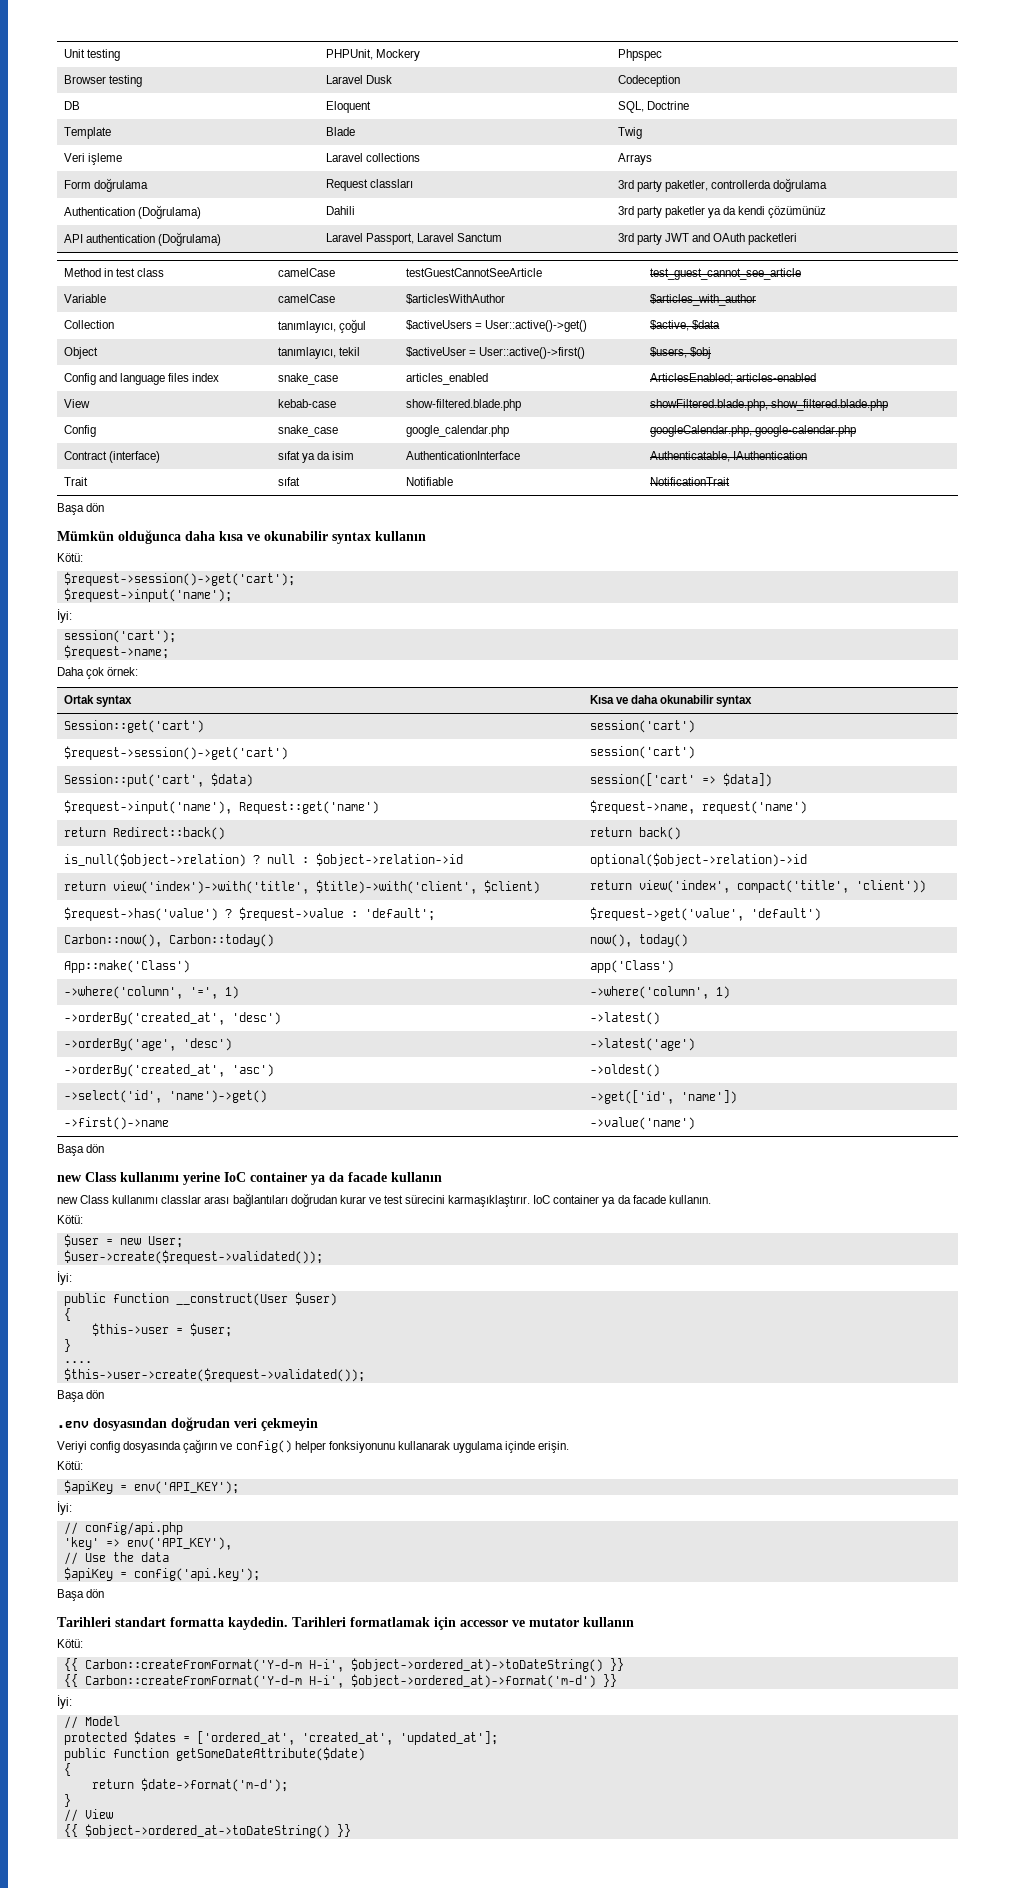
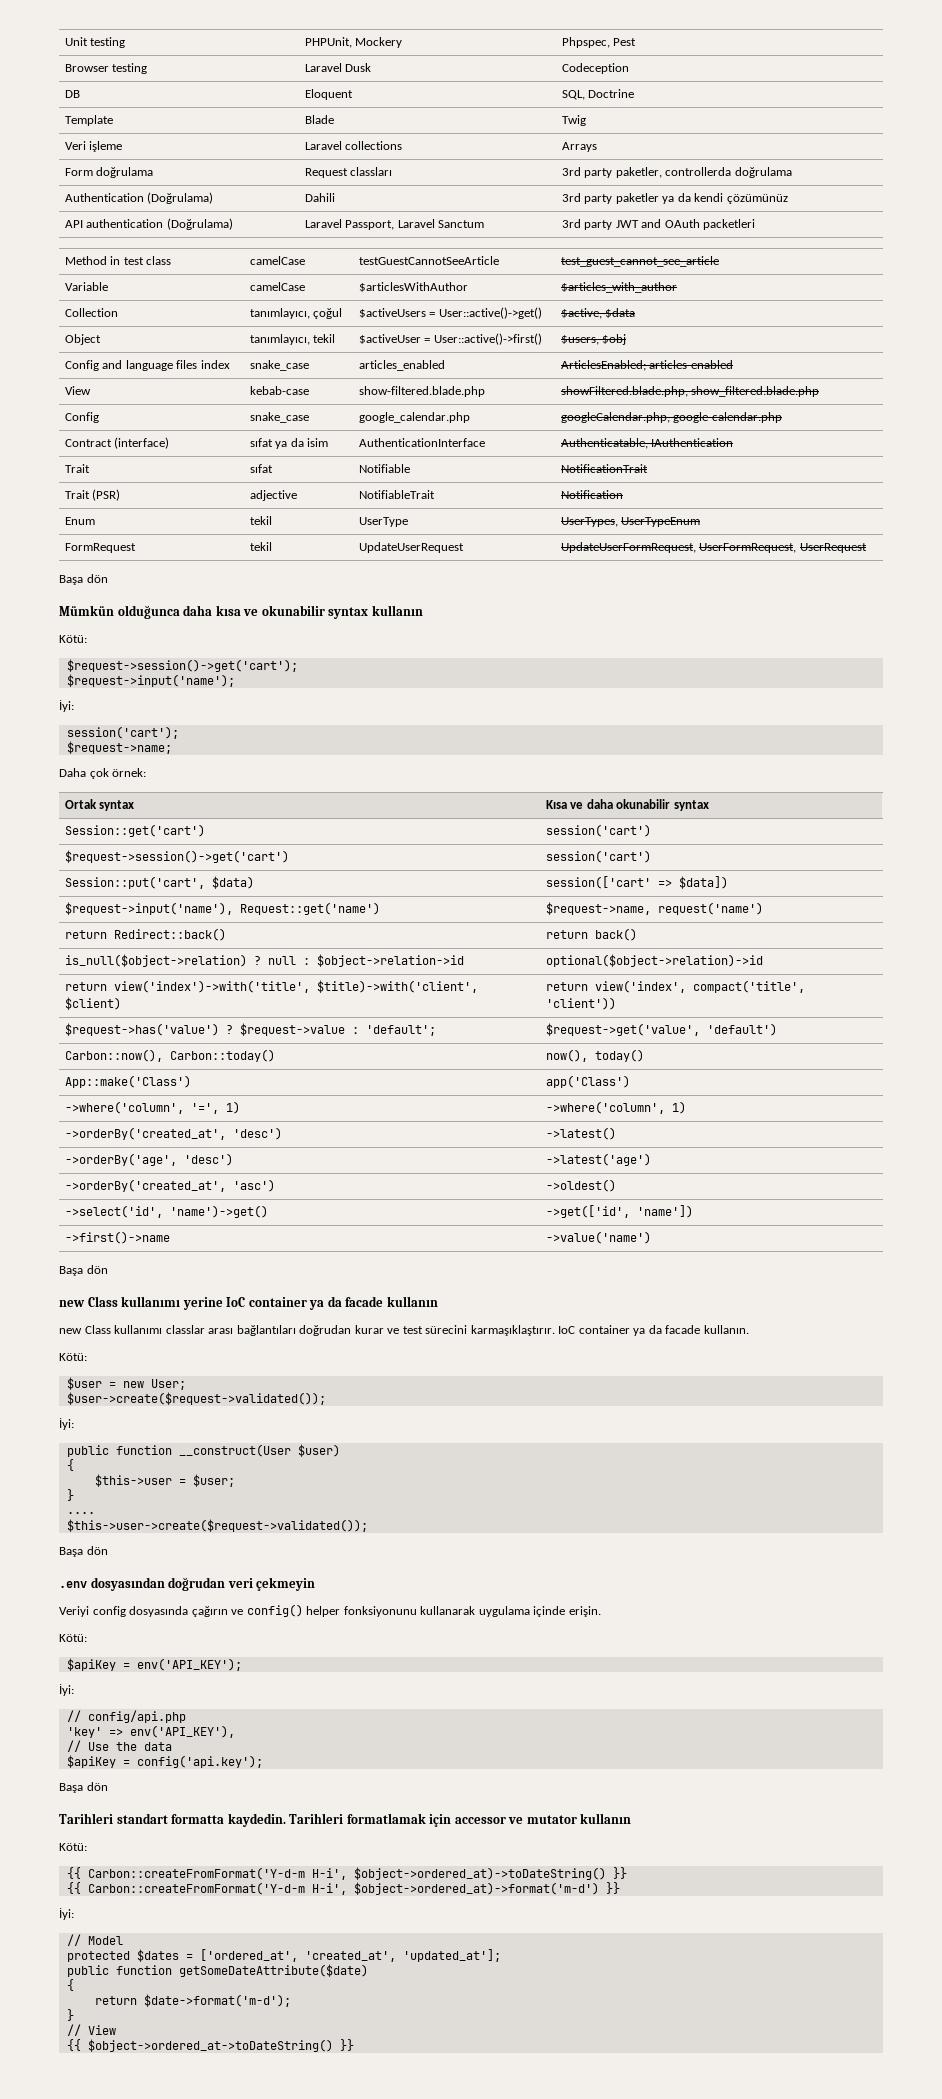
- Unit testing | PHPUnit, Mockery | Phpspec
+ Unit testing | PHPUnit, Mockery | Phpspec, Pest
+ Trait (PSR) | adjective | NotifiableTrait | Notification
+ Enum | tekil | UserType | UserTypes, UserTypeEnum
+ FormRequest | tekil | UpdateUserRequest | UpdateUserFormRequest, UserFormRequest, UserRequest

